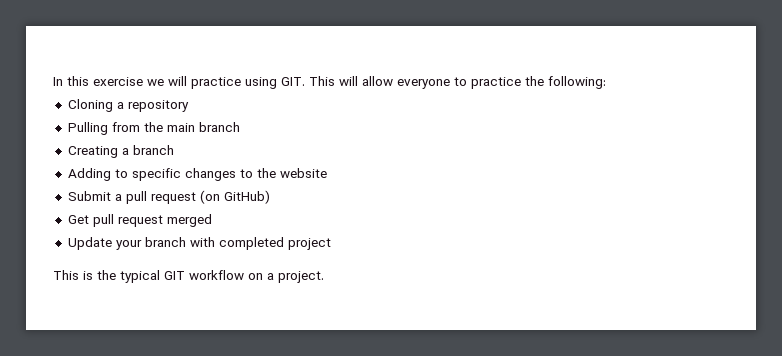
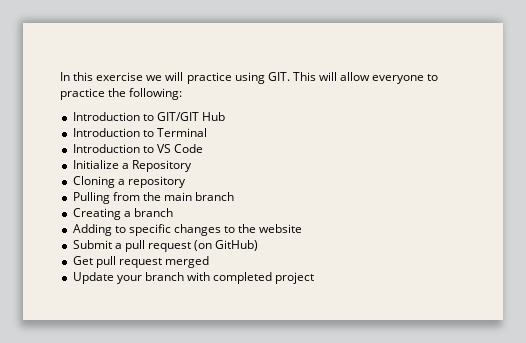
+ Introduction to GIT/GIT Hub
+ Introduction to Terminal
+ Introduction to VS Code
+ Initialize a Repository
- This is the typical GIT workflow on a project.

